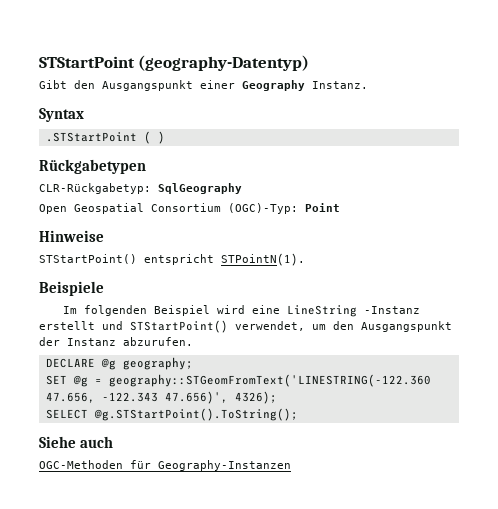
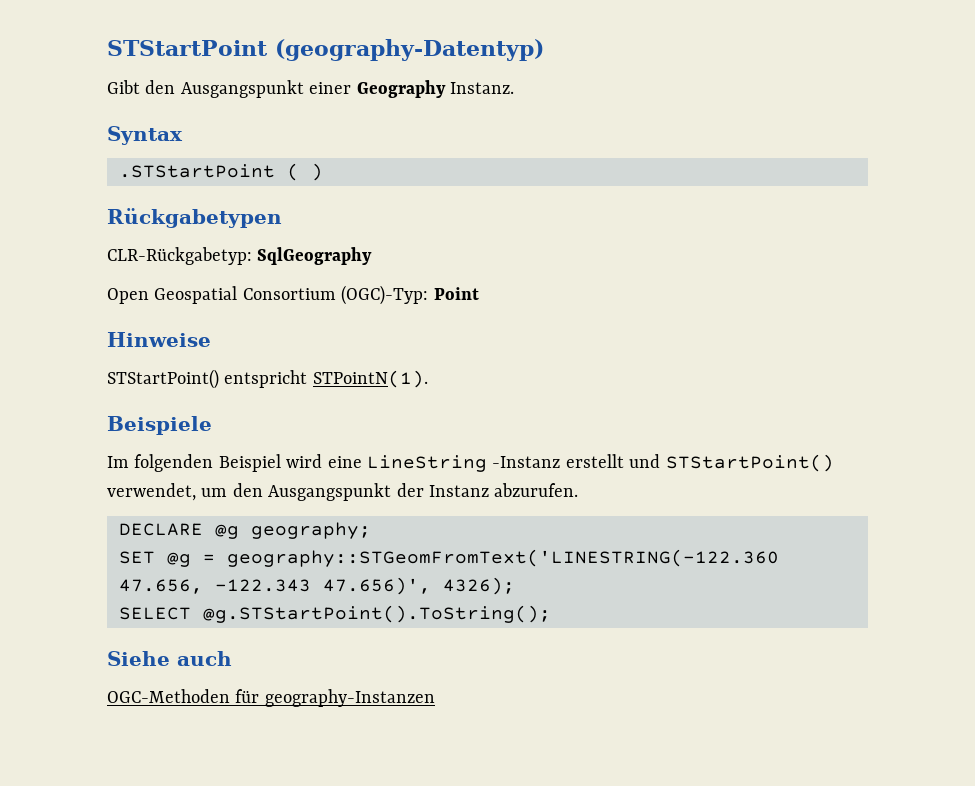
- OGC-Methoden für Geography-Instanzen
+ OGC-Methoden für geography-Instanzen

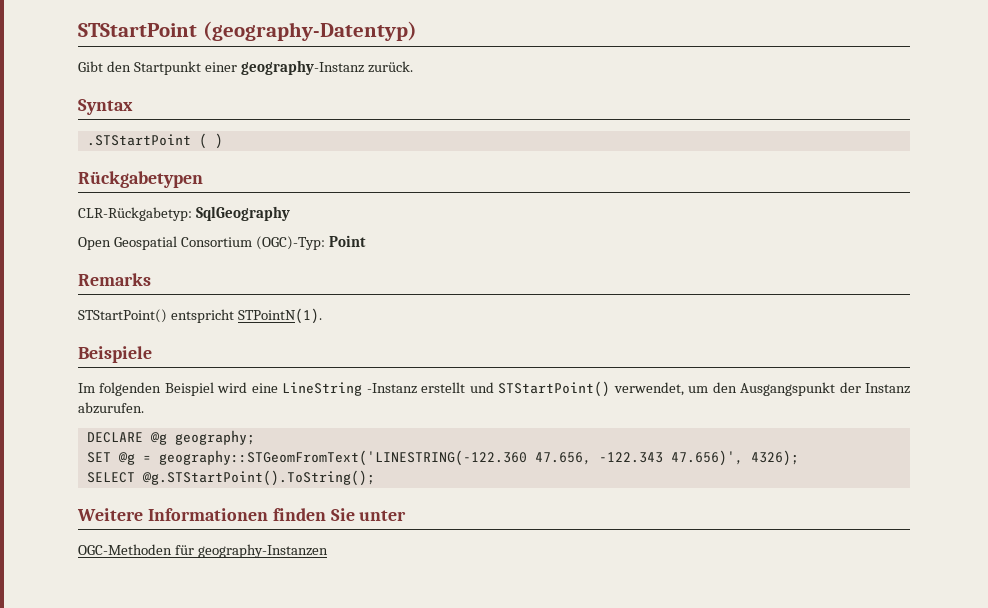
- Gibt den Ausgangspunkt einer Geography Instanz.
+ Gibt den Startpunkt einer geography-Instanz zurück.
- Hinweise
+ Remarks
- Siehe auch
+ Weitere Informationen finden Sie unter

